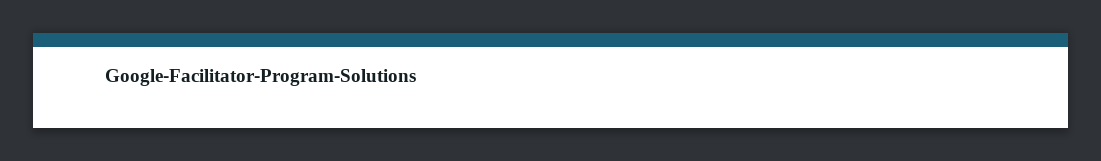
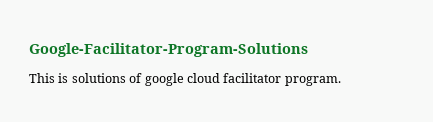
+ This is solutions of google cloud facilitator program.

